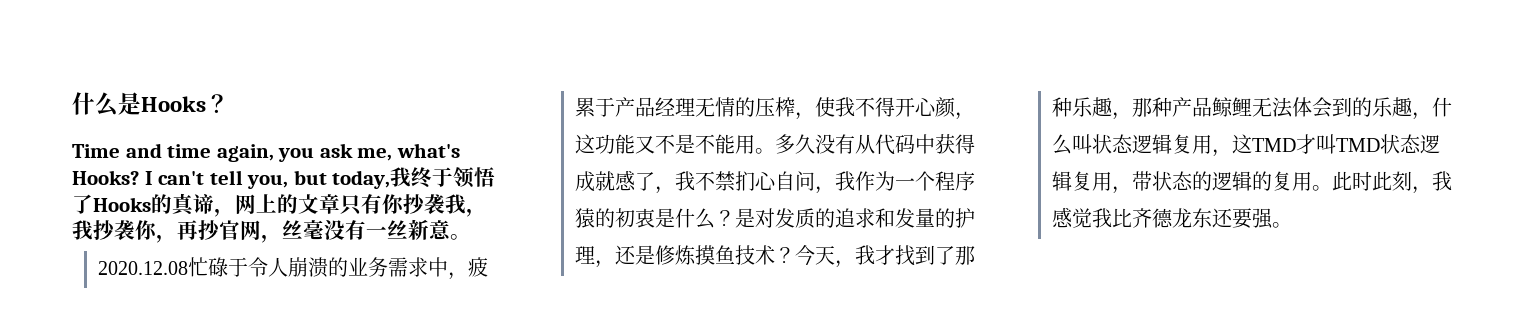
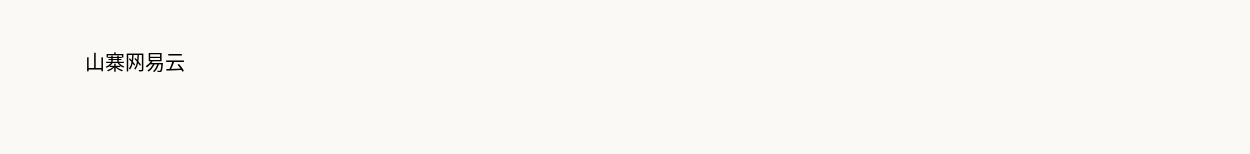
- 什么是Hooks？
- Time and time again, you ask me, what's Hooks? I can't tell you, but today,我终于领悟了Hooks的真谛，网上的文章只有你抄袭我，我抄袭你，再抄官网，丝毫没有一丝新意。
- 2020.12.08忙碌于令人崩溃的业务需求中，疲累于产品经理无情的压榨，使我不得开心颜，这功能又不是不能用。多久没有从代码中获得成就感了，我不禁扪心自问，我作为一个程序猿的初衷是什么？是对发质的追求和发量的护理，还是修炼摸鱼技术？今天，我才找到了那种乐趣，那种产品鲸鲤无法体会到的乐趣，什么叫状态逻辑复用，这TMD才叫TMD状态逻辑复用，带状态的逻辑的复用。此时此刻，我感觉我比齐德龙东还要强。
+ 山寨网易云

